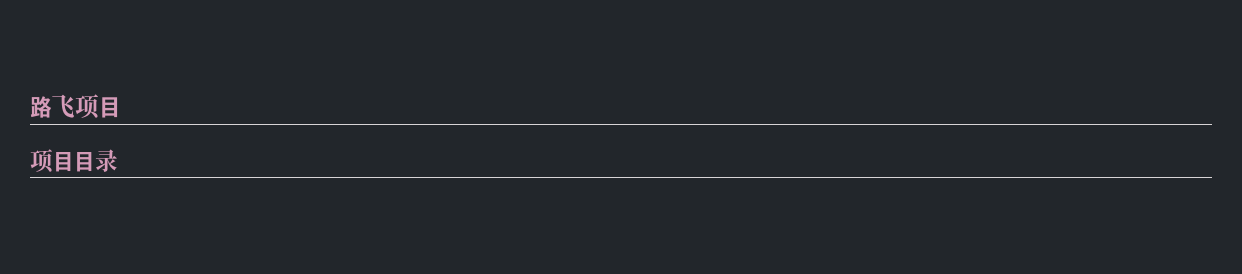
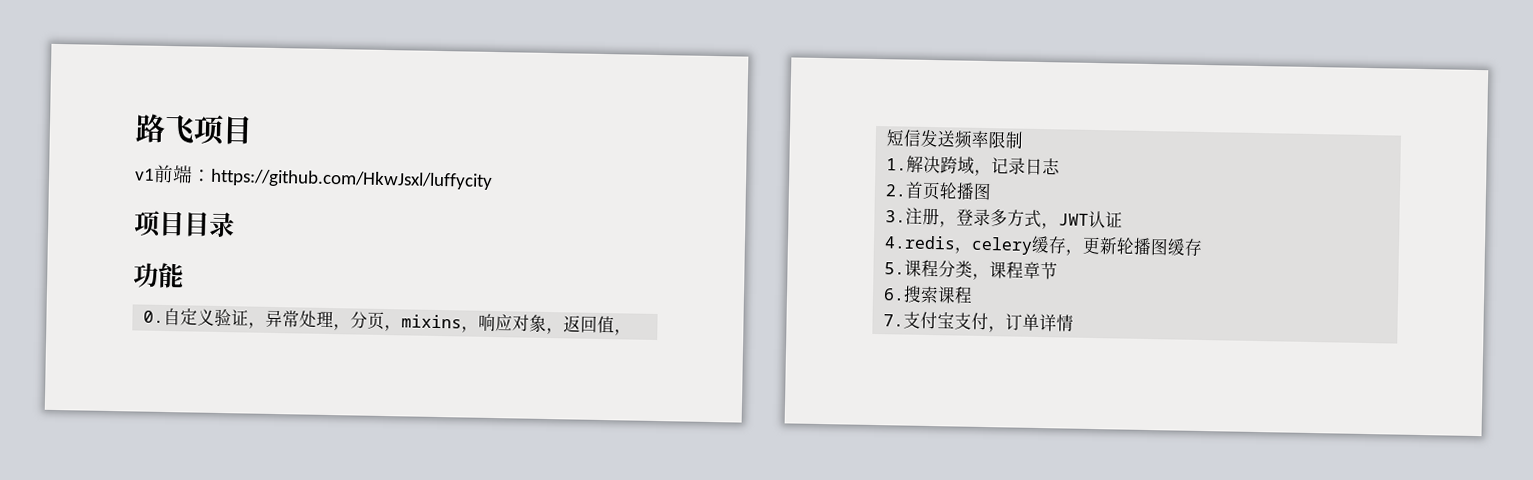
+ v1前端：https://github.com/HkwJsxl/luffycity
+ 功能
+ 0.自定义验证，异常处理，分页，mixins，响应对象，返回值，短信发送频率限制
+ 1.解决跨域，记录日志
+ 2.首页轮播图
+ 3.注册，登录多方式，JWT认证
+ 4.redis，celery缓存，更新轮播图缓存
+ 5.课程分类，课程章节
+ 6.搜索课程
+ 7.支付宝支付，订单详情

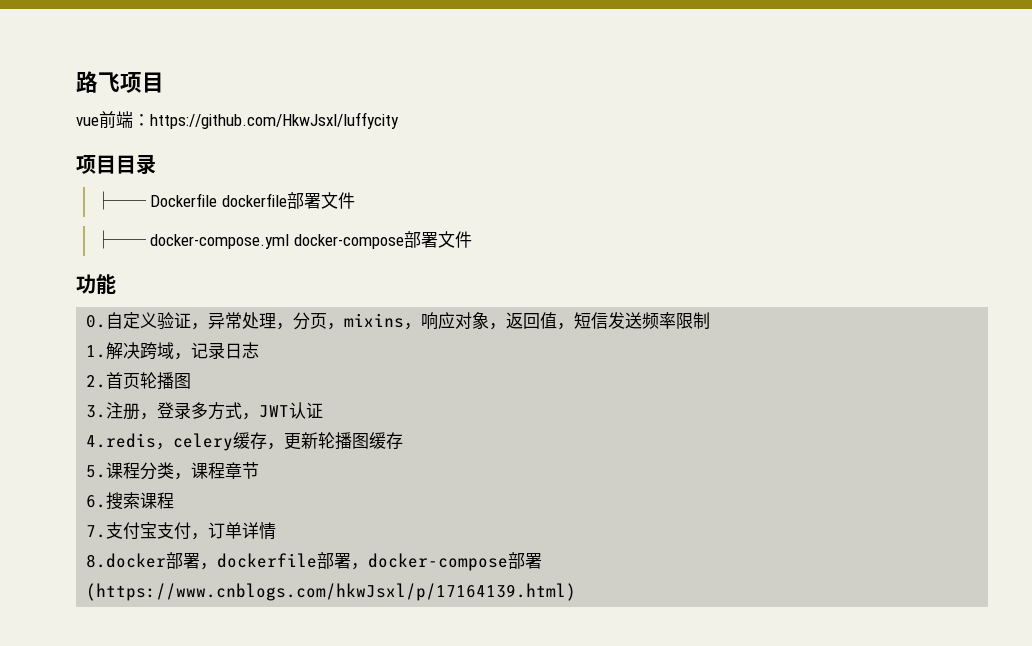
- v1前端：https://github.com/HkwJsxl/luffycity
+ vue前端：https://github.com/HkwJsxl/luffycity
+ ├── Dockerfile dockerfile部署文件
+ ├── docker-compose.yml docker-compose部署文件
+ 8.docker部署，dockerfile部署，docker-compose部署(https://www.cnblogs.com/hkwJsxl/p/17164139.html)

